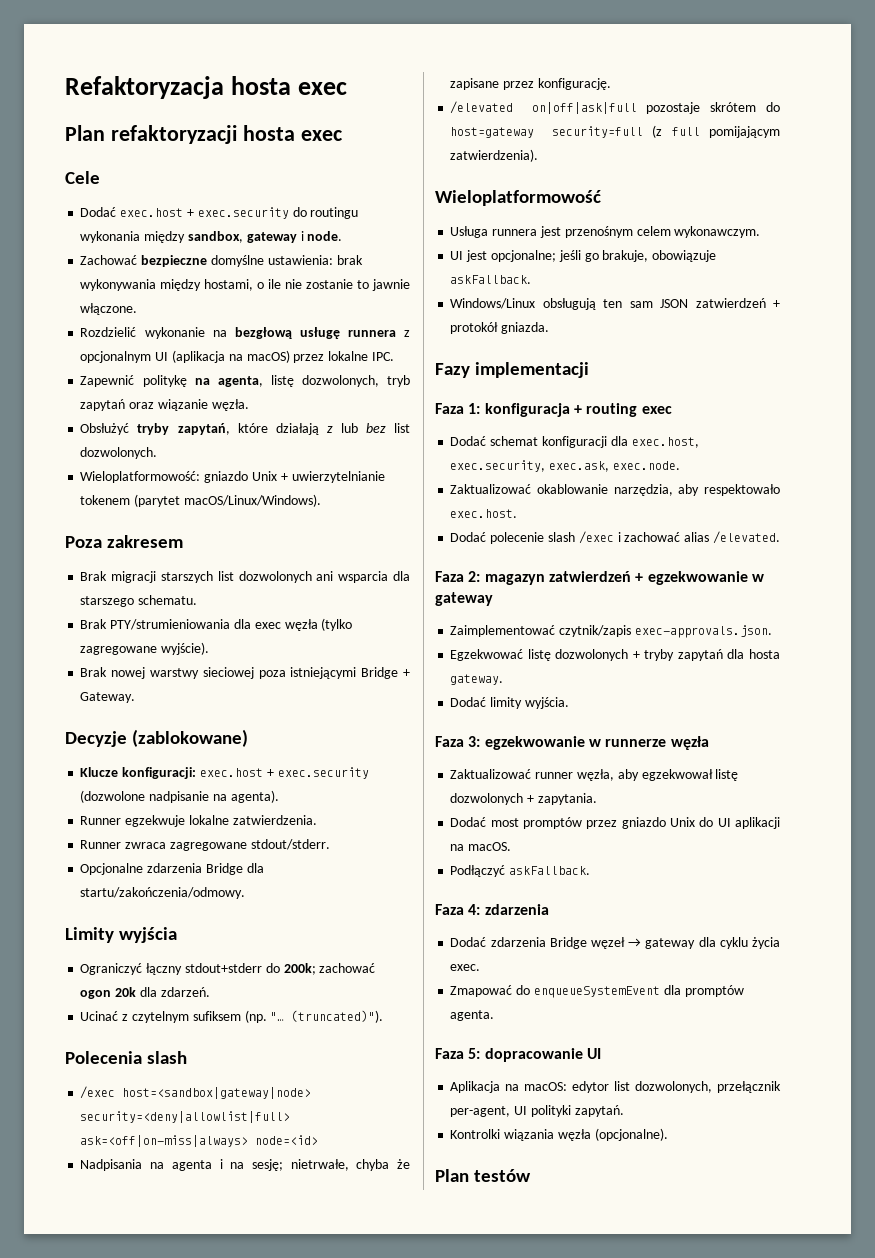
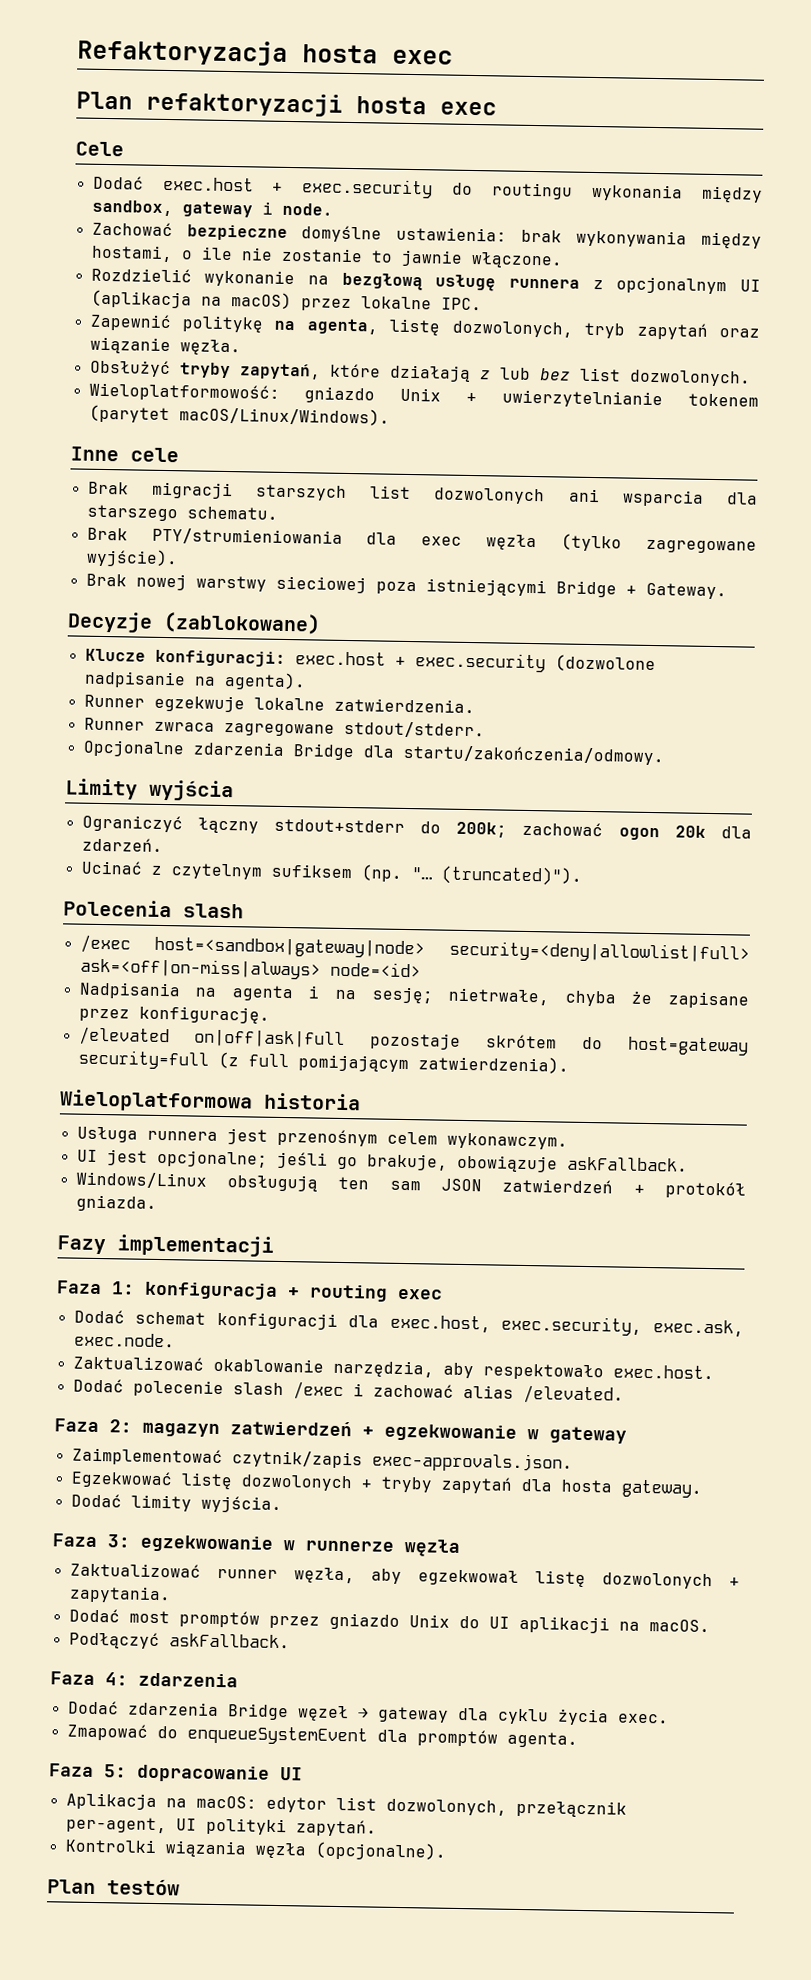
- Poza zakresem
+ Inne cele
- Wieloplatformowość
+ Wieloplatformowa historia

